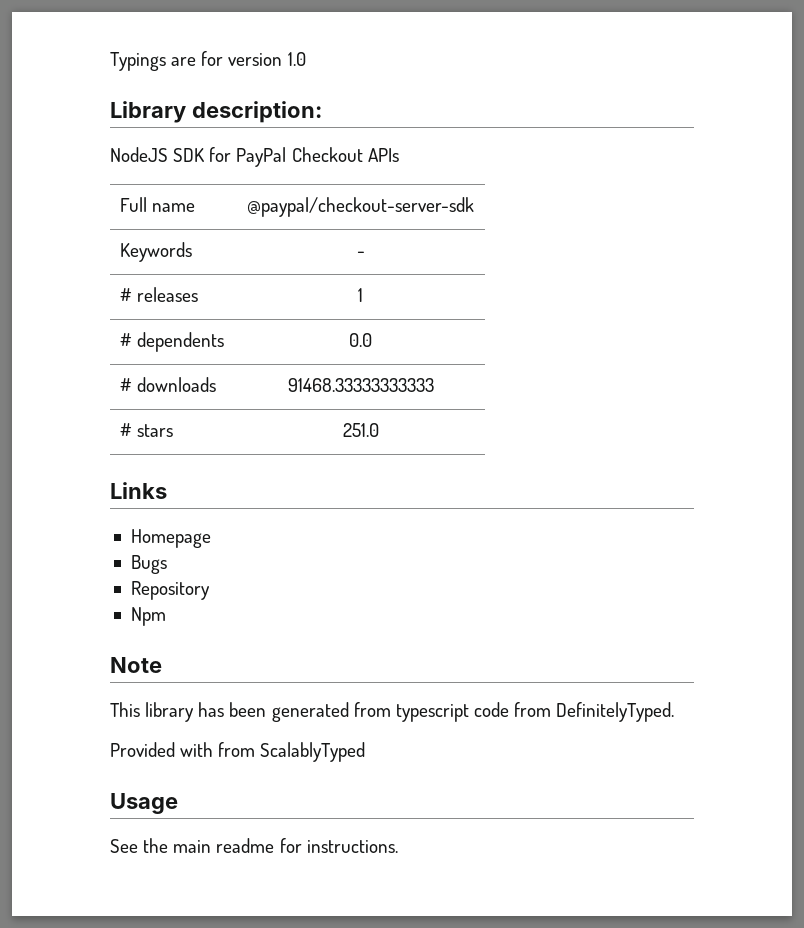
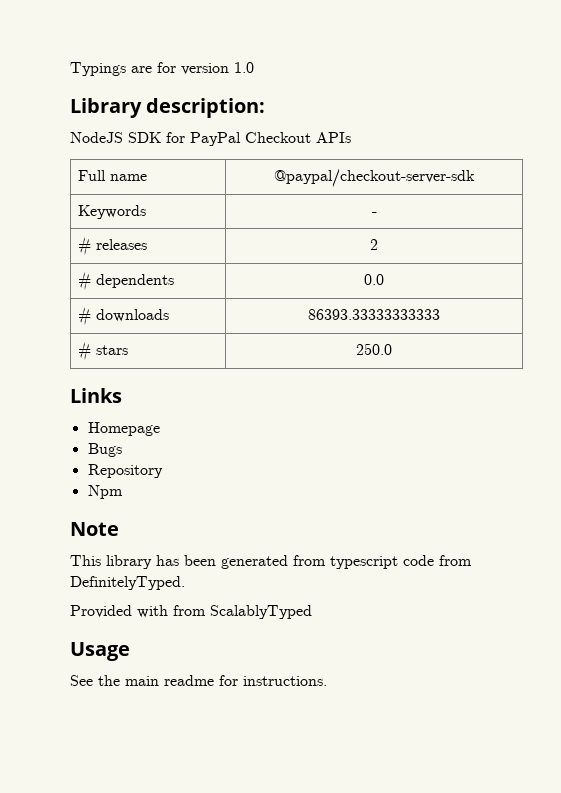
- # releases | 1
+ # releases | 2
- # downloads | 91468.33333333333
+ # downloads | 86393.33333333333
- # stars | 251.0
+ # stars | 250.0

